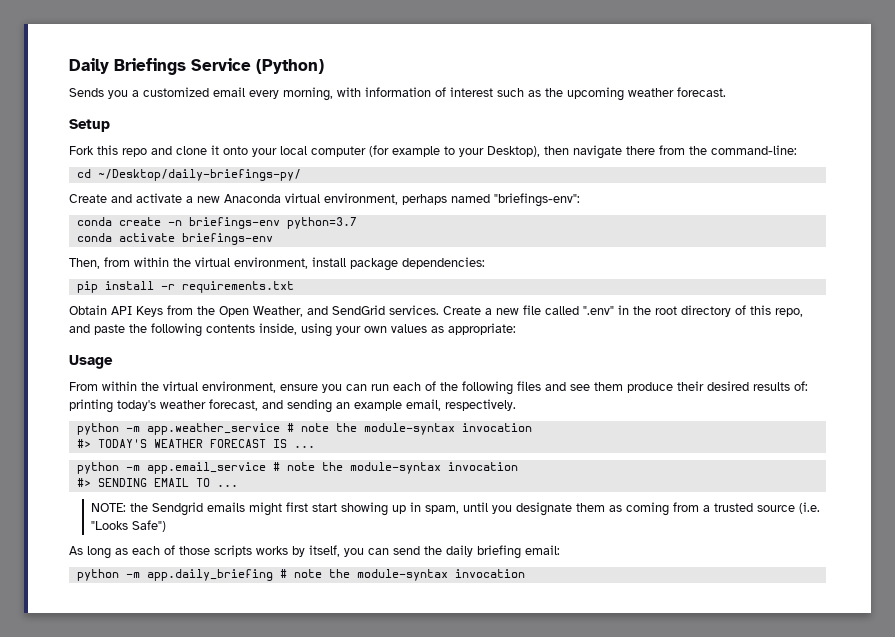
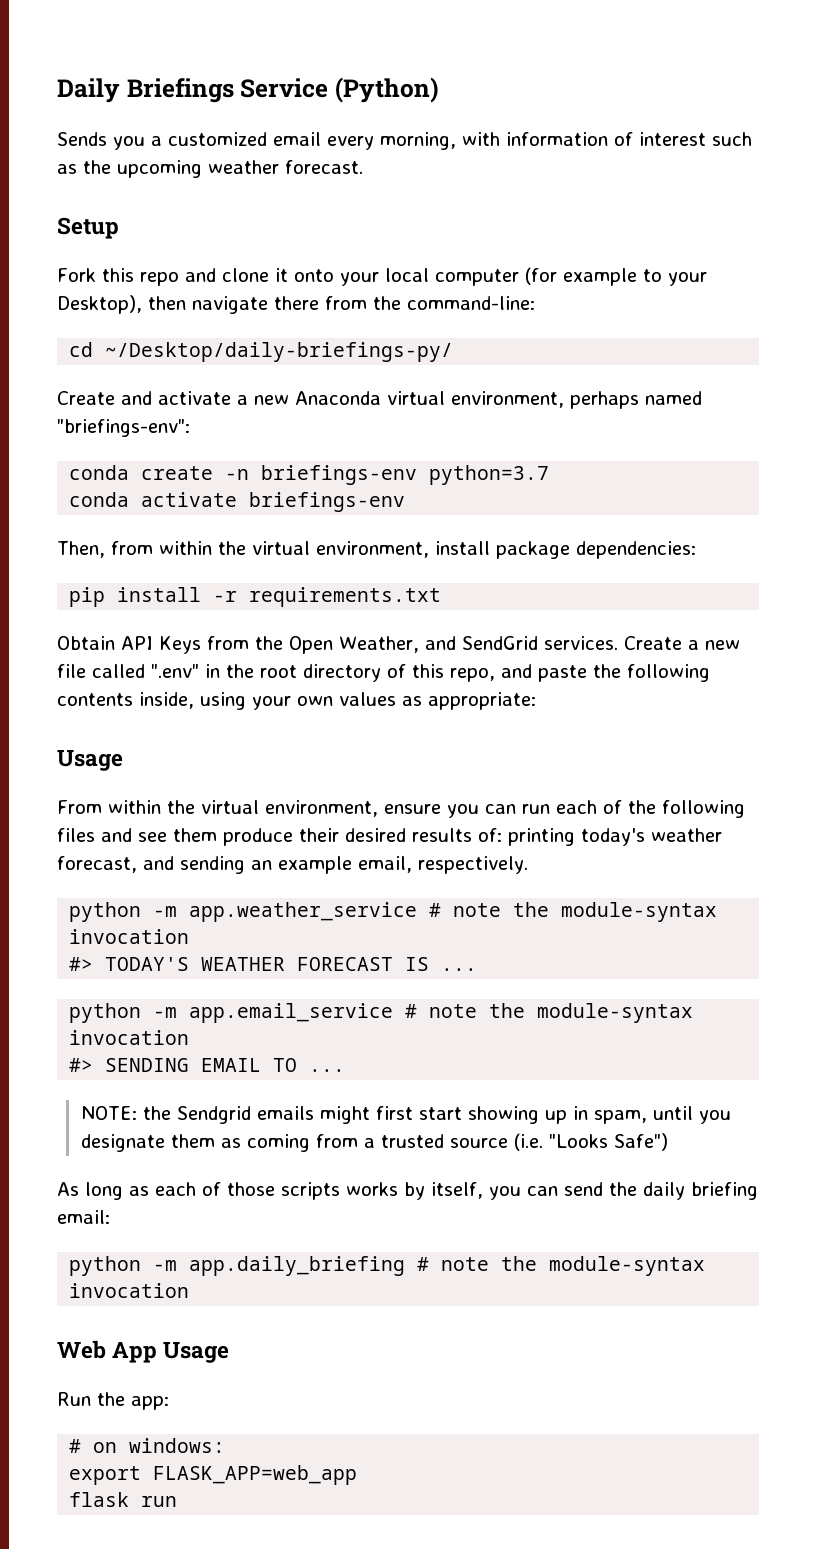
+ Web App Usage
+ Run the app:
+ # on windows:
+ export FLASK_APP=web_app
+ flask run

